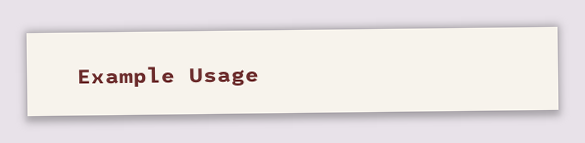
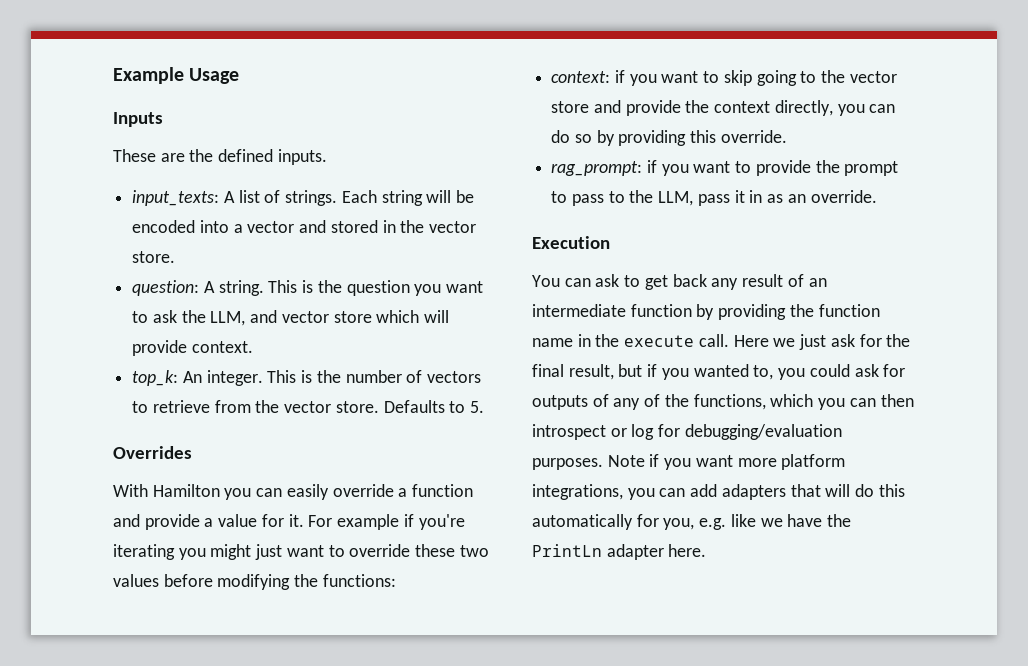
+ Inputs
+ These are the defined inputs.
+ input_texts: A list of strings. Each string will be encoded into a vector and stored in the vector store.
+ question: A string. This is the question you want to ask the LLM, and vector store which will provide context.
+ top_k: An integer. This is the number of vectors to retrieve from the vector store. Defaults to 5.
+ Overrides
+ With Hamilton you can easily override a function and provide a value for it. For example if you're iterating you might just want to override these two values before modifying the functions:
+ context: if you want to skip going to the vector store and provide the context directly, you can do so by providing this override.
+ rag_prompt: if you want to provide the prompt to pass to the LLM, pass it in as an override.
+ Execution
+ You can ask to get back any result of an intermediate function by providing the function name in the execute call. Here we just ask for the final result, but if you wanted to, you could ask for outputs of any of the functions, which you can then introspect or log for debugging/evaluation purposes. Note if you want more platform integrations, you can add adapters that will do this automatically for you, e.g. like we have the PrintLn adapter here.

